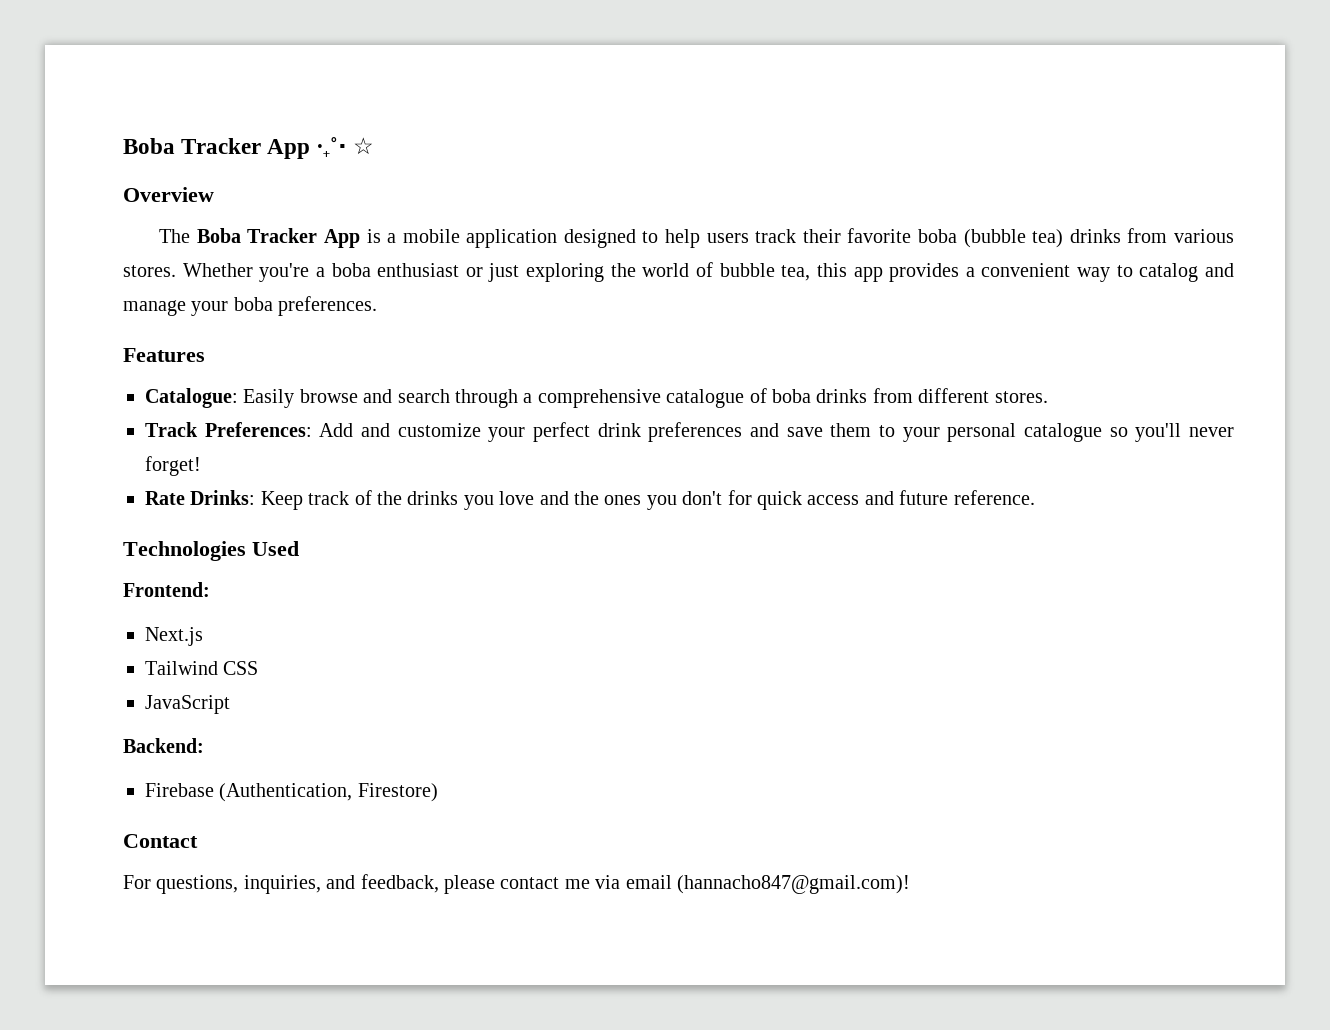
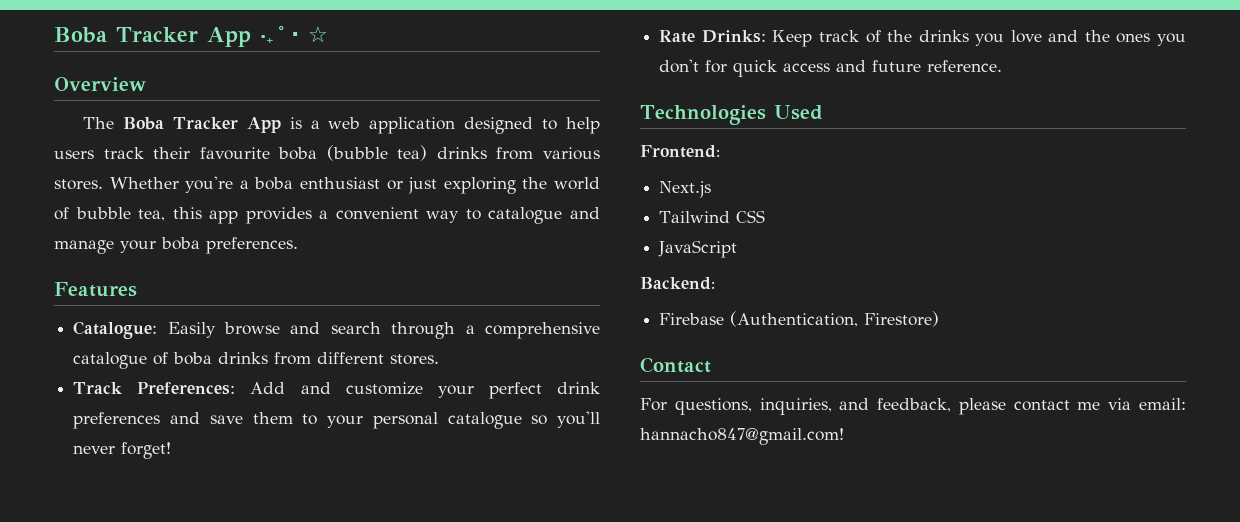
- The Boba Tracker App is a mobile application designed to help users track their favorite boba (bubble tea) drinks from various stores.
+ The Boba Tracker App is a web application designed to help users track their favourite boba (bubble tea) drinks from various stores.
- Whether you're a boba enthusiast or just exploring the world of bubble tea, this app provides a convenient way to catalog and manage your boba preferences.
+ Whether you're a boba enthusiast or just exploring the world of bubble tea, this app provides a convenient way to catalogue and manage your boba preferences.
- For questions, inquiries, and feedback, please contact me via email (hannacho847@gmail.com)!
+ For questions, inquiries, and feedback, please contact me via email: hannacho847@gmail.com!

